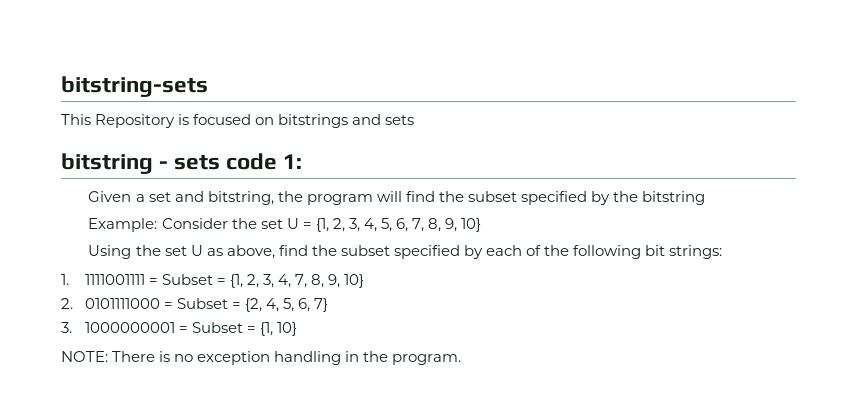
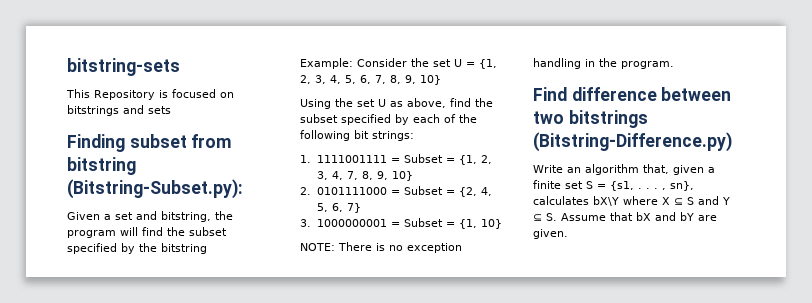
- bitstring - sets code 1:
+ Finding subset from bitstring (Bitstring-Subset.py):
+ Find difference between two bitstrings (Bitstring-Difference.py)
+ Write an algorithm that, given a finite set S = {s1, . . . , sn}, calculates bX\Y where X ⊆ S and Y ⊆ S. Assume that bX and bY are given.

